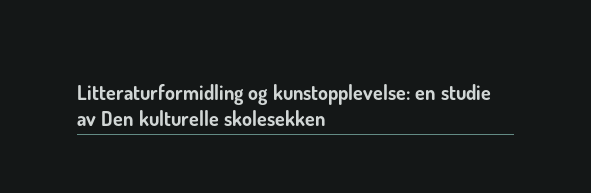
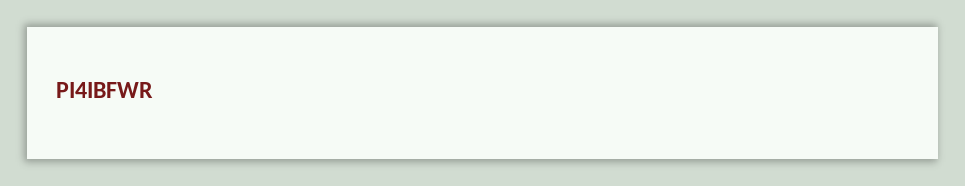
- Litteraturformidling og kunstopplevelse: en studie av Den kulturelle skolesekken
+ PI4IBFWR

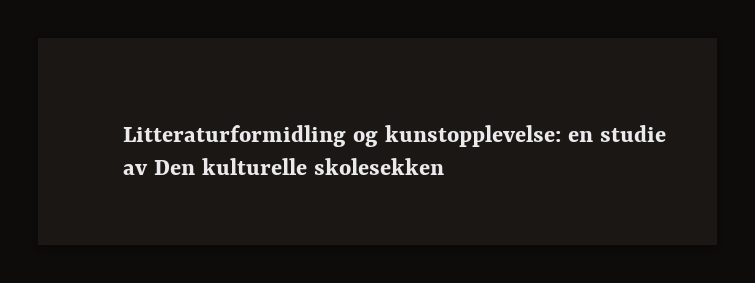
- PI4IBFWR
+ Litteraturformidling og kunstopplevelse: en studie av Den kulturelle skolesekken

